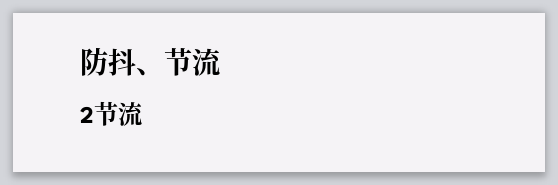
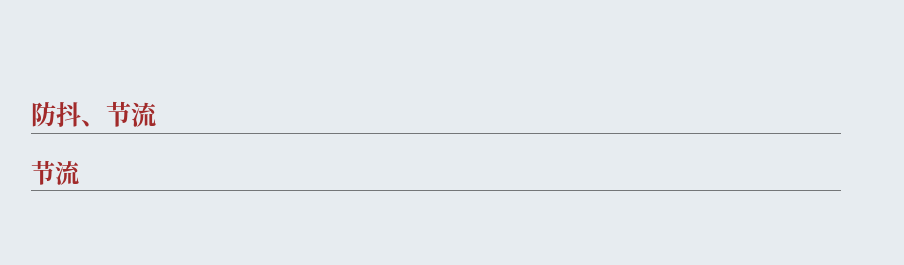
  防抖、节流
- 2节流
+ 节流

